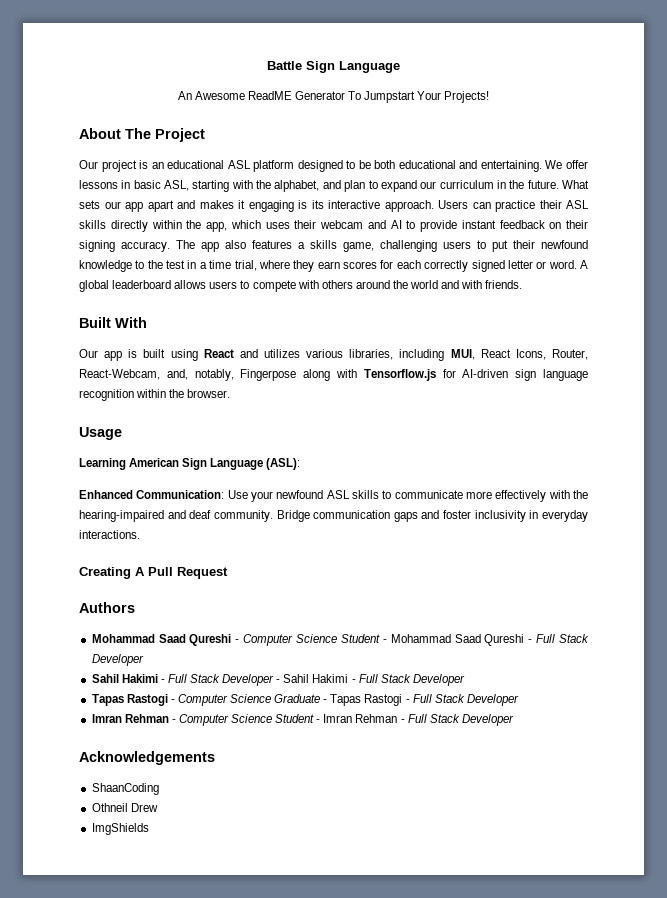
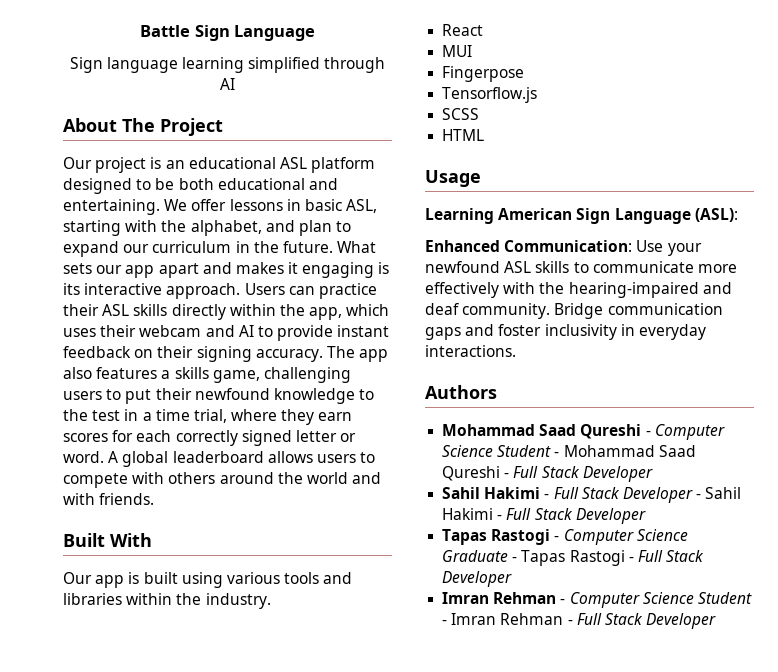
- An Awesome ReadME Generator To Jumpstart Your Projects!
+ Sign language learning simplified through AI
- Our app is built using React and utilizes various libraries, including MUI, React Icons, Router, React-Webcam, and, notably, Fingerpose along with Tensorflow.js for AI-driven sign language recognition within the browser.
+ Our app is built using various tools and libraries within the industry.
+ React
+ MUI
+ Fingerpose
+ Tensorflow.js
+ SCSS
+ HTML
- Creating A Pull Request
- Acknowledgements
- ShaanCoding
- Othneil Drew
- ImgShields

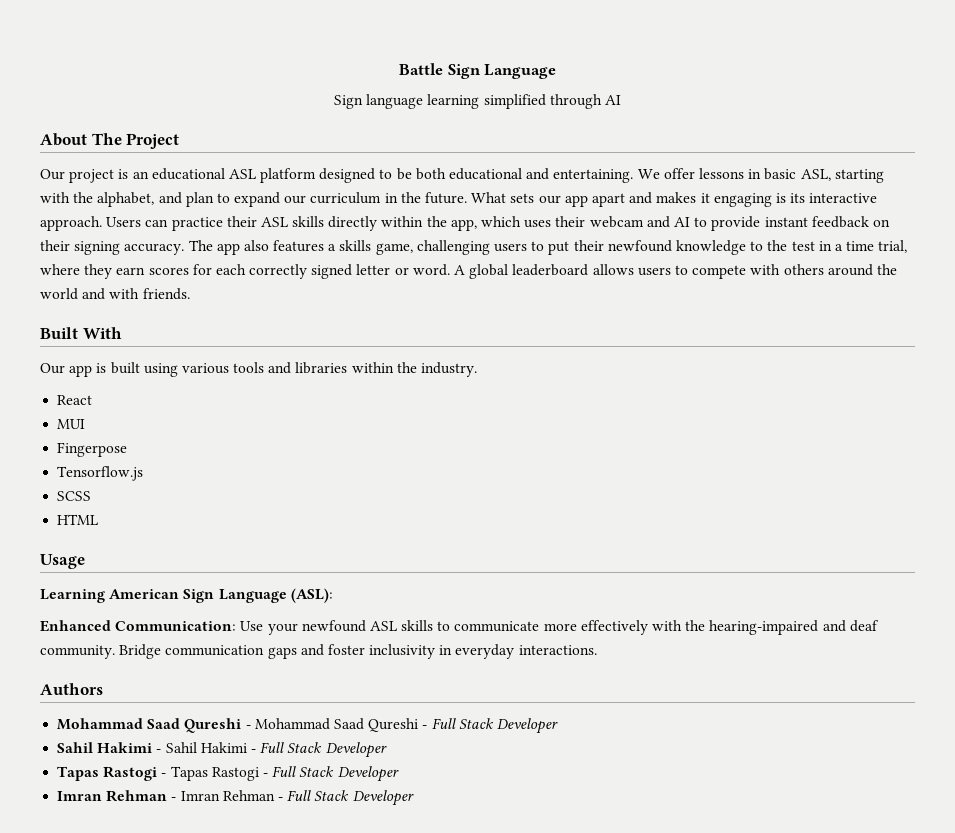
- Mohammad Saad Qureshi - Computer Science Student - Mohammad Saad Qureshi - Full Stack Developer
+ Mohammad Saad Qureshi - Mohammad Saad Qureshi - Full Stack Developer
- Sahil Hakimi - Full Stack Developer - Sahil Hakimi - Full Stack Developer
+ Sahil Hakimi - Sahil Hakimi - Full Stack Developer
- Tapas Rastogi - Computer Science Graduate - Tapas Rastogi - Full Stack Developer
+ Tapas Rastogi - Tapas Rastogi - Full Stack Developer
- Imran Rehman - Computer Science Student - Imran Rehman - Full Stack Developer
+ Imran Rehman - Imran Rehman - Full Stack Developer

